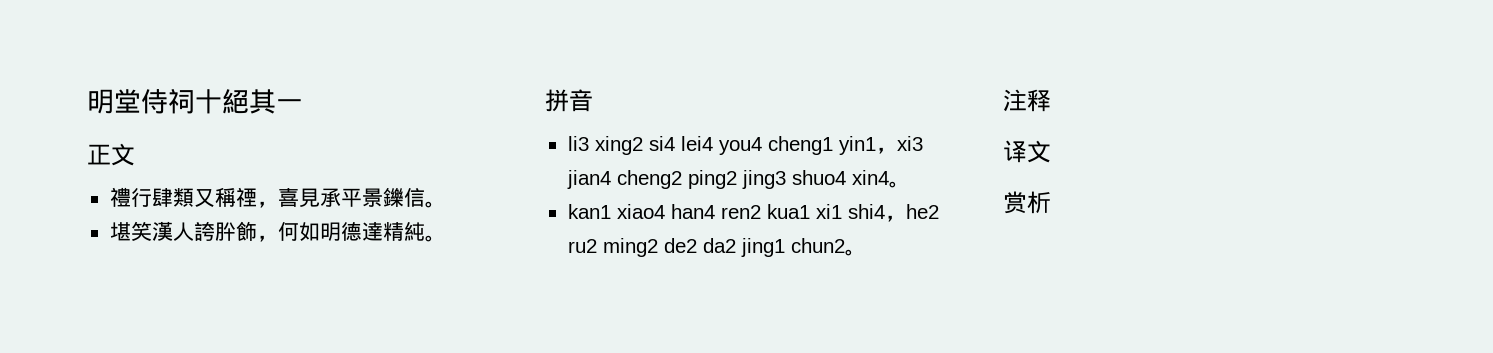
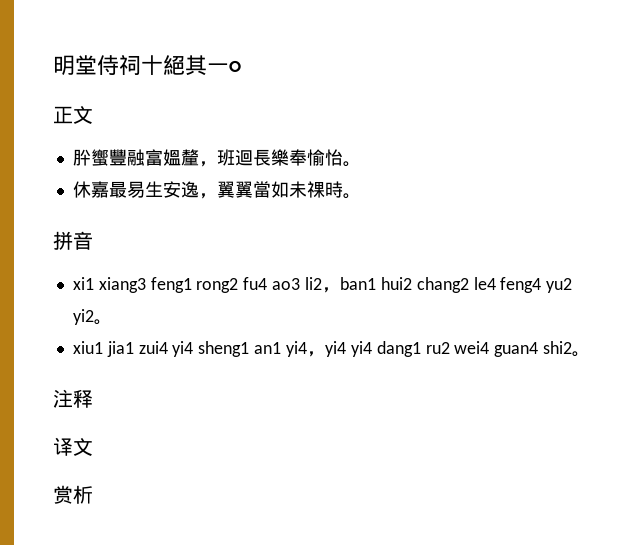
- 明堂侍祠十絕其一
+ 明堂侍祠十絕其一○
- 禮行肆類又稱禋，喜見承平景鑠信。
- 堪笑漢人誇肸飾，何如明德達精純。
+ 肸蠁豐融富媼釐，班迴長樂奉愉怡。
+ 休嘉最易生安逸，翼翼當如未祼時。
  拼音
- li3 xing2 si4 lei4 you4 cheng1 yin1，xi3 jian4 cheng2 ping2 jing3 shuo4 xin4。
- kan1 xiao4 han4 ren2 kua1 xi1 shi4，he2 ru2 ming2 de2 da2 jing1 chun2。
+ xi1 xiang3 feng1 rong2 fu4 ao3 li2，ban1 hui2 chang2 le4 feng4 yu2 yi2。
+ xiu1 jia1 zui4 yi4 sheng1 an1 yi4，yi4 yi4 dang1 ru2 wei4 guan4 shi2。

